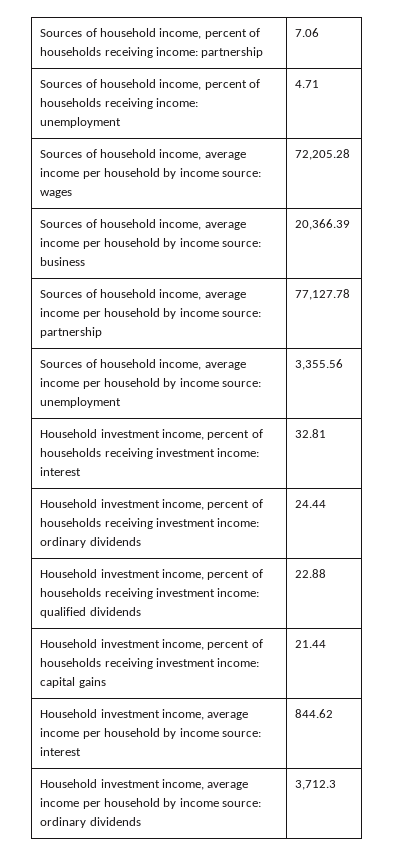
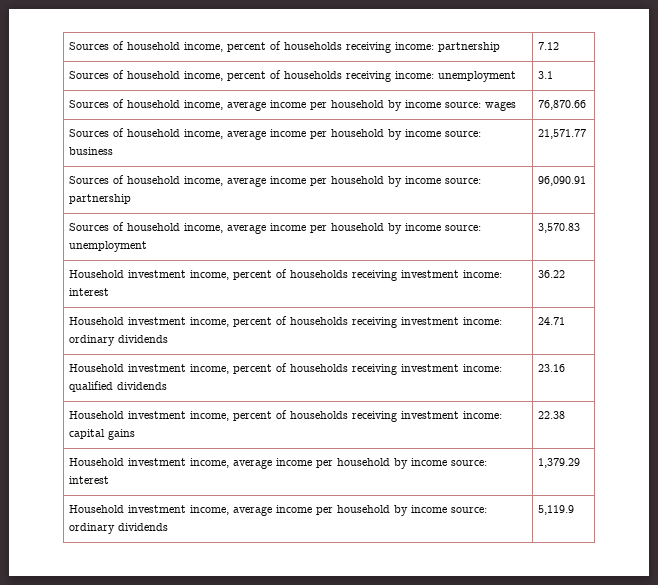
- Sources of household income, percent of households receiving income: partnership | 7.06
+ Sources of household income, percent of households receiving income: partnership | 7.12
- Sources of household income, percent of households receiving income: unemployment | 4.71
+ Sources of household income, percent of households receiving income: unemployment | 3.1
- Sources of household income, average income per household by income source: wages | 72,205.28
+ Sources of household income, average income per household by income source: wages | 76,870.66
- Sources of household income, average income per household by income source: business | 20,366.39
+ Sources of household income, average income per household by income source: business | 21,571.77
- Sources of household income, average income per household by income source: partnership | 77,127.78
+ Sources of household income, average income per household by income source: partnership | 96,090.91
- Sources of household income, average income per household by income source: unemployment | 3,355.56
+ Sources of household income, average income per household by income source: unemployment | 3,570.83
- Household investment income, percent of households receiving investment income: interest | 32.81
+ Household investment income, percent of households receiving investment income: interest | 36.22
- Household investment income, percent of households receiving investment income: ordinary dividends | 24.44
+ Household investment income, percent of households receiving investment income: ordinary dividends | 24.71
- Household investment income, percent of households receiving investment income: qualified dividends | 22.88
+ Household investment income, percent of households receiving investment income: qualified dividends | 23.16
- Household investment income, percent of households receiving investment income: capital gains | 21.44
+ Household investment income, percent of households receiving investment income: capital gains | 22.38
- Household investment income, average income per household by income source: interest | 844.62
+ Household investment income, average income per household by income source: interest | 1,379.29
- Household investment income, average income per household by income source: ordinary dividends | 3,712.3
+ Household investment income, average income per household by income source: ordinary dividends | 5,119.9

